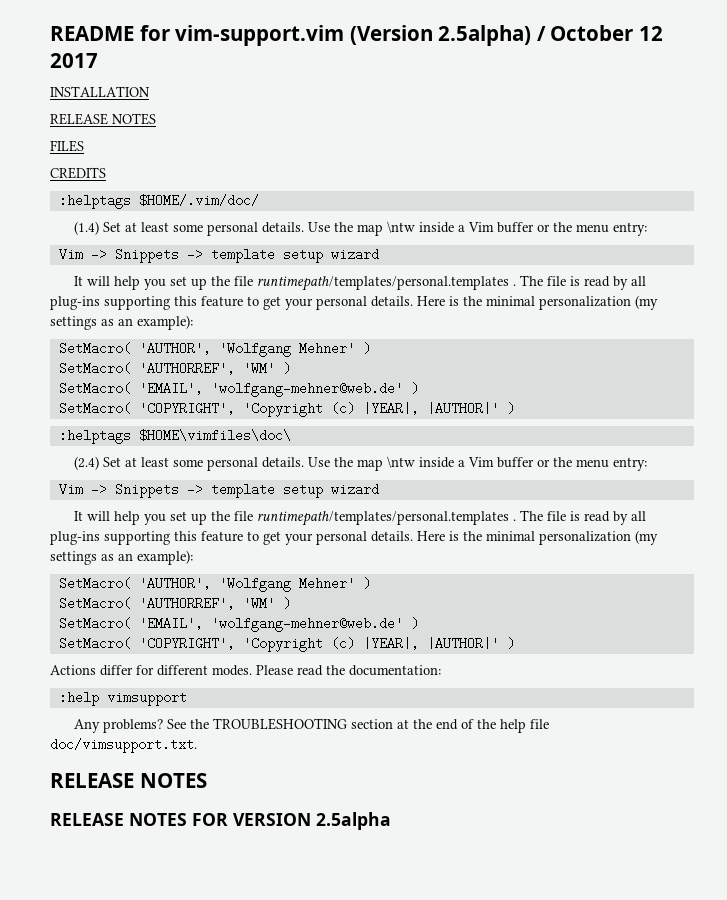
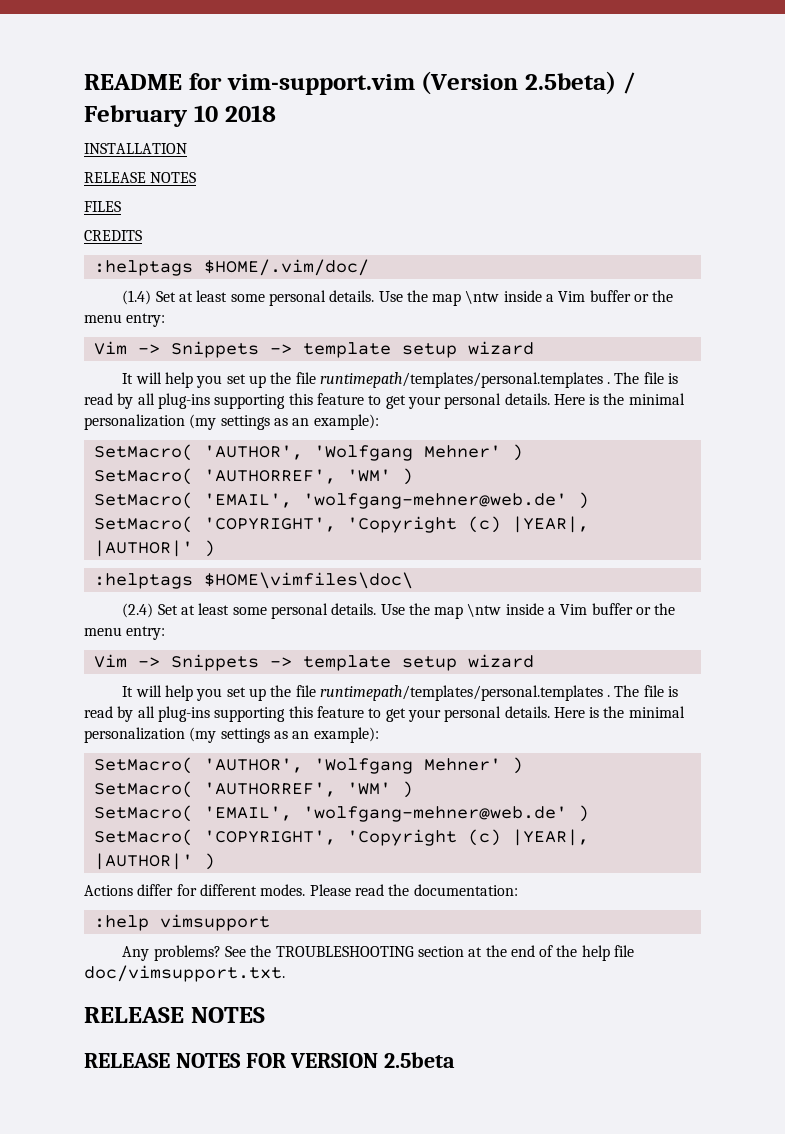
- README for vim-support.vim (Version 2.5alpha) / October 12 2017
+ README for vim-support.vim (Version 2.5beta) / February 10 2018
- RELEASE NOTES FOR VERSION 2.5alpha
+ RELEASE NOTES FOR VERSION 2.5beta

